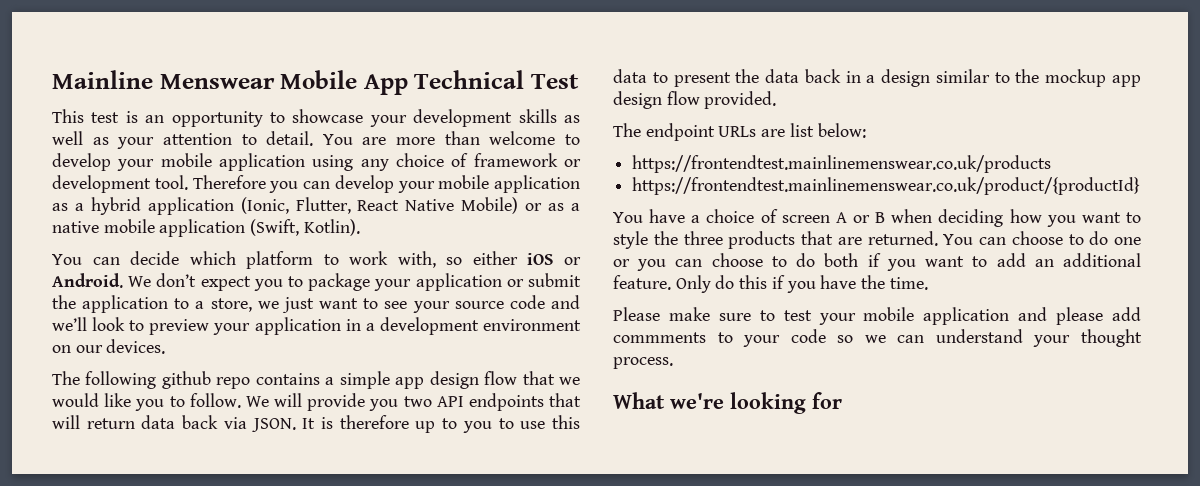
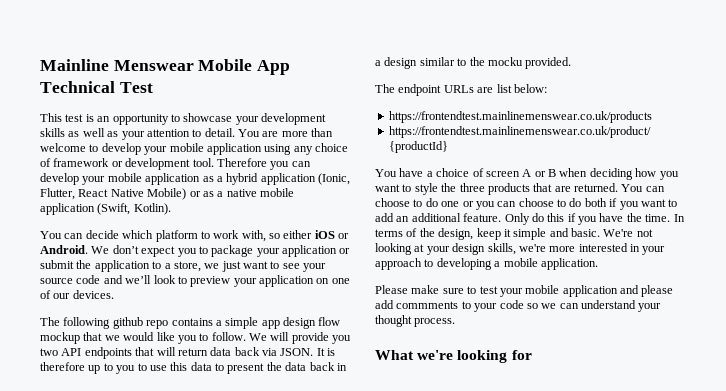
- We don’t expect you to package your application or submit the application to a store, we just want to see your source code and we’ll look to preview your application in a development environment on our devices.
+ We don’t expect you to package your application or submit the application to a store, we just want to see your source code and we’ll look to preview your application on one of our devices.
- The following github repo contains a simple app design flow that we would like you to follow.
+ The following github repo contains a simple app design flow mockup that we would like you to follow.
- It is therefore up to you to use this data to present the data back in a design similar to the mockup app design flow provided.
+ It is therefore up to you to use this data to present the data back in a design similar to the mocku provided.
+ In terms of the design, keep it simple and basic. We're not looking at your design skills, we're more interested in your approach to developing a mobile application.

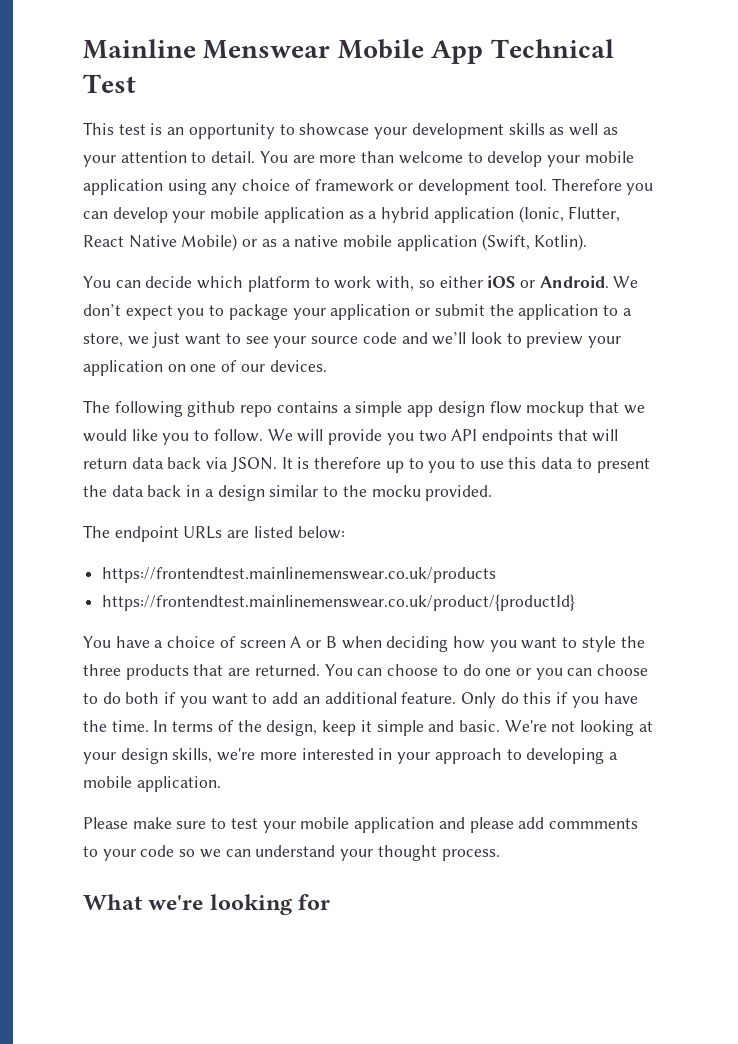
- The endpoint URLs are list below:
+ The endpoint URLs are listed below:

